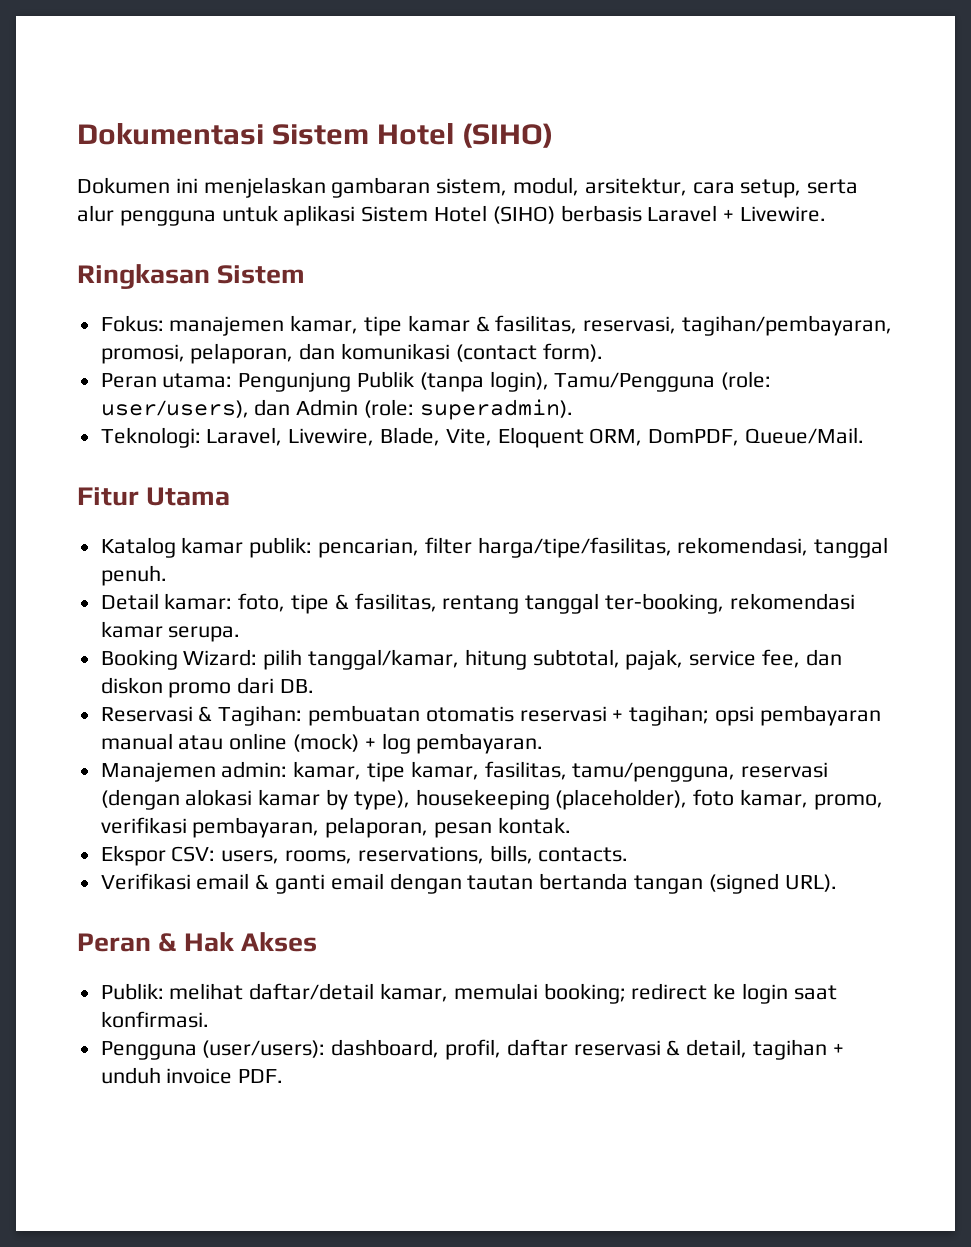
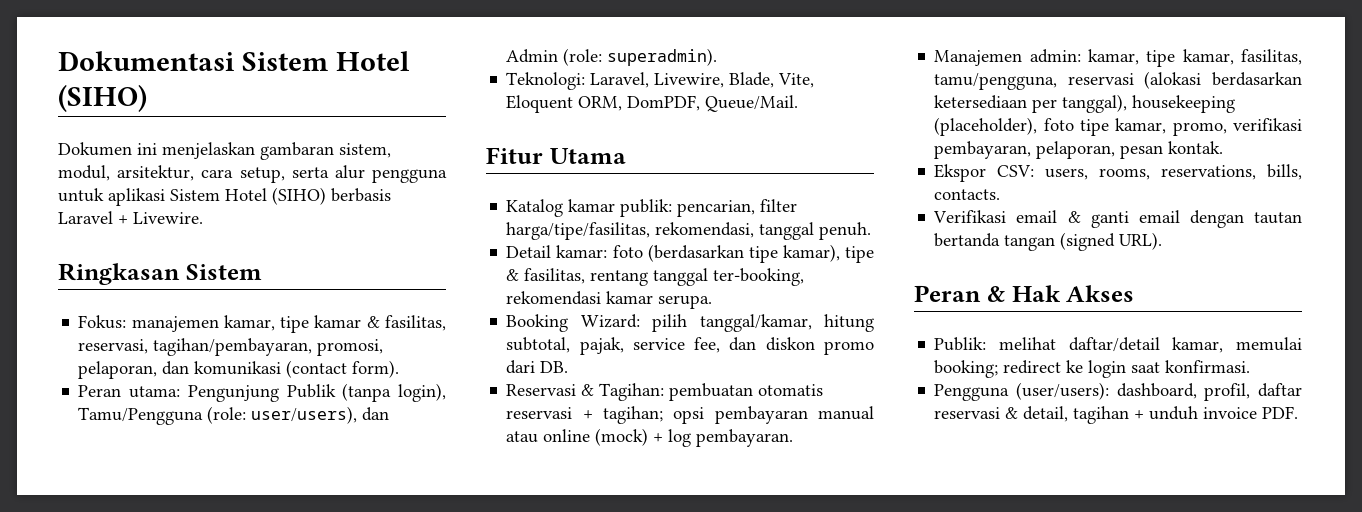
- Detail kamar: foto, tipe & fasilitas, rentang tanggal ter-booking, rekomendasi kamar serupa.
+ Detail kamar: foto (berdasarkan tipe kamar), tipe & fasilitas, rentang tanggal ter-booking, rekomendasi kamar serupa.
- Manajemen admin: kamar, tipe kamar, fasilitas, tamu/pengguna, reservasi (dengan alokasi kamar by type), housekeeping (placeholder), foto kamar, promo, verifikasi pembayaran, pelaporan, pesan kontak.
+ Manajemen admin: kamar, tipe kamar, fasilitas, tamu/pengguna, reservasi (alokasi berdasarkan ketersediaan per tanggal), housekeeping (placeholder), foto tipe kamar, promo, verifikasi pembayaran, pelaporan, pesan kontak.

